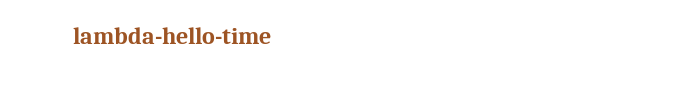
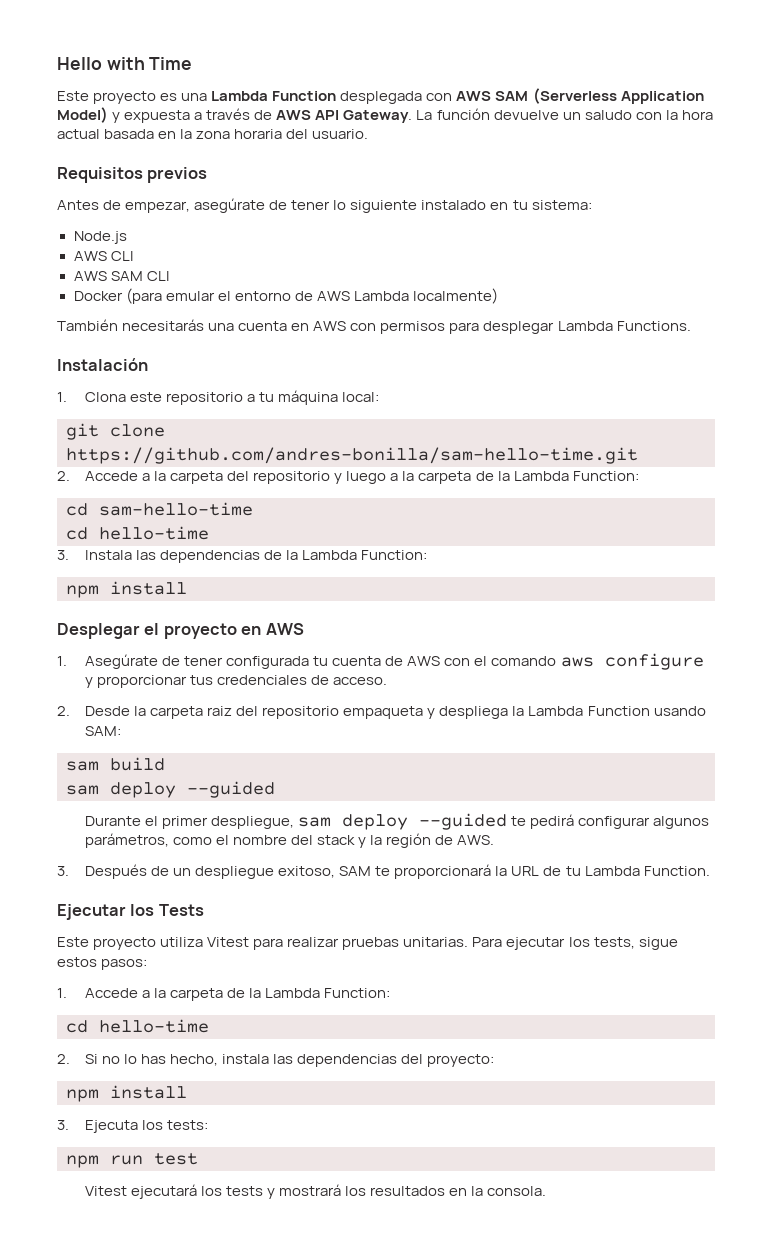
- lambda-hello-time
+ Hello with Time
+ Este proyecto es una Lambda Function desplegada con AWS SAM (Serverless Application Model) y expuesta a través de AWS API Gateway. La función devuelve un saludo con la hora actual basada en la zona horaria del usuario.
+ Requisitos previos
+ Antes de empezar, asegúrate de tener lo siguiente instalado en tu sistema:
+ Node.js
+ AWS CLI
+ AWS SAM CLI
+ Docker (para emular el entorno de AWS Lambda localmente)
+ También necesitarás una cuenta en AWS con permisos para desplegar Lambda Functions.
+ Instalación
+ 1. Clona este repositorio a tu máquina local:
+ git clone https://github.com/andres-bonilla/sam-hello-time.git
+ 2. Accede a la carpeta del repositorio y luego a la carpeta de la Lambda Function:
+ cd sam-hello-time
+ cd hello-time
+ 3. Instala las dependencias de la Lambda Function:
+ npm install
+ Desplegar el proyecto en AWS
+ 1. Asegúrate de tener configurada tu cuenta de AWS con el comando aws configure y proporcionar tus credenciales de acceso.
+ 2. Desde la carpeta raiz del repositorio empaqueta y despliega la Lambda Function usando SAM:
+ sam build
+ sam deploy --guided
+ Durante el primer despliegue, sam deploy --guided te pedirá configurar algunos parámetros, como el nombre del stack y la región de AWS.
+ 3. Después de un despliegue exitoso, SAM te proporcionará la URL de tu Lambda Function.
+ Ejecutar los Tests
+ Este proyecto utiliza Vitest para realizar pruebas unitarias. Para ejecutar los tests, sigue estos pasos:
+ 1. Accede a la carpeta de la Lambda Function:
+ cd hello-time
+ 2. Si no lo has hecho, instala las dependencias del proyecto:
+ npm install
+ 3. Ejecuta los tests:
+ npm run test
+ Vitest ejecutará los tests y mostrará los resultados en la consola.

